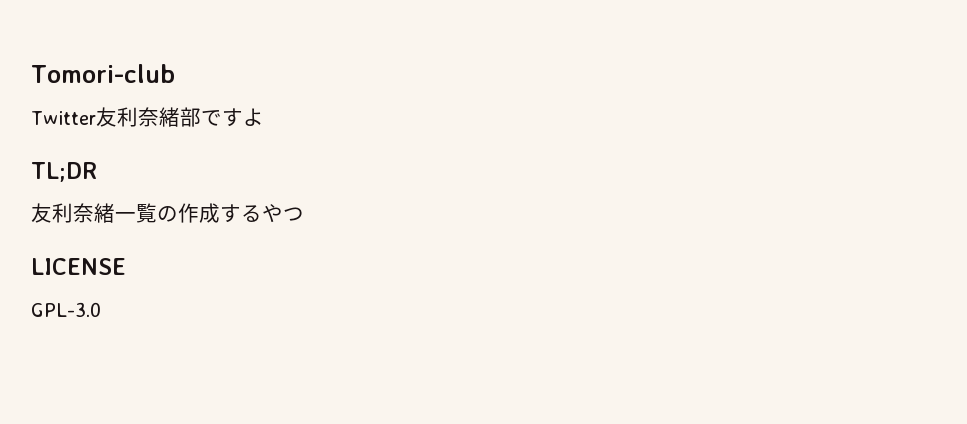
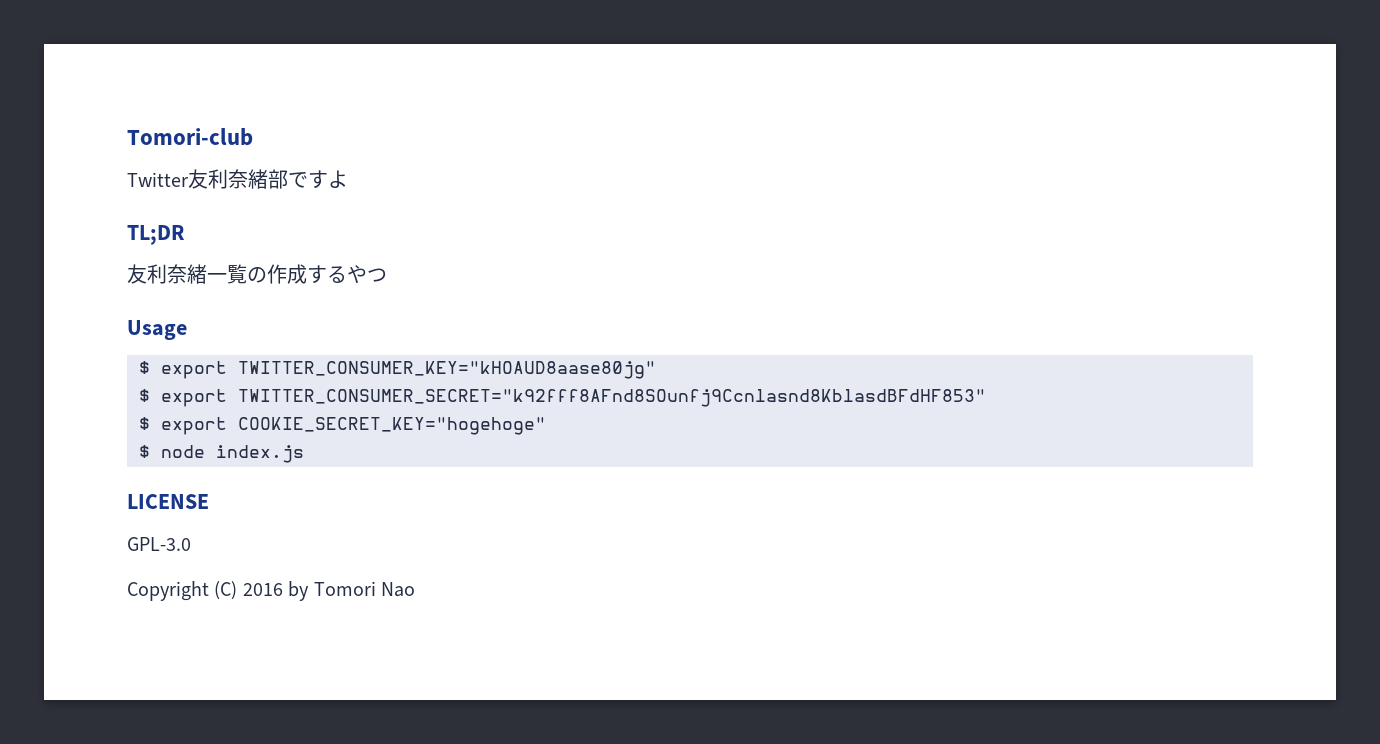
+ Usage
+ $ export TWITTER_CONSUMER_KEY="kHOAUD8aase80jg"
+ $ export TWITTER_CONSUMER_SECRET="k92fff8AFnd8SOunfj9Ccnlasnd8KblasdBFdHF853"
+ $ export COOKIE_SECRET_KEY="hogehoge"
+ $ node index.js
  LICENSE
  GPL-3.0
+ Copyright (C) 2016 by Tomori Nao

